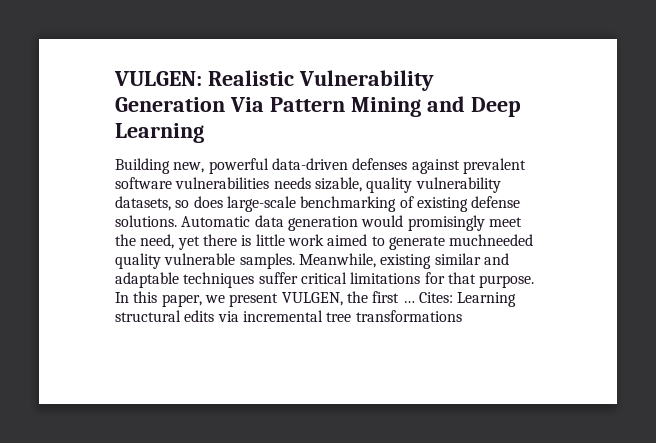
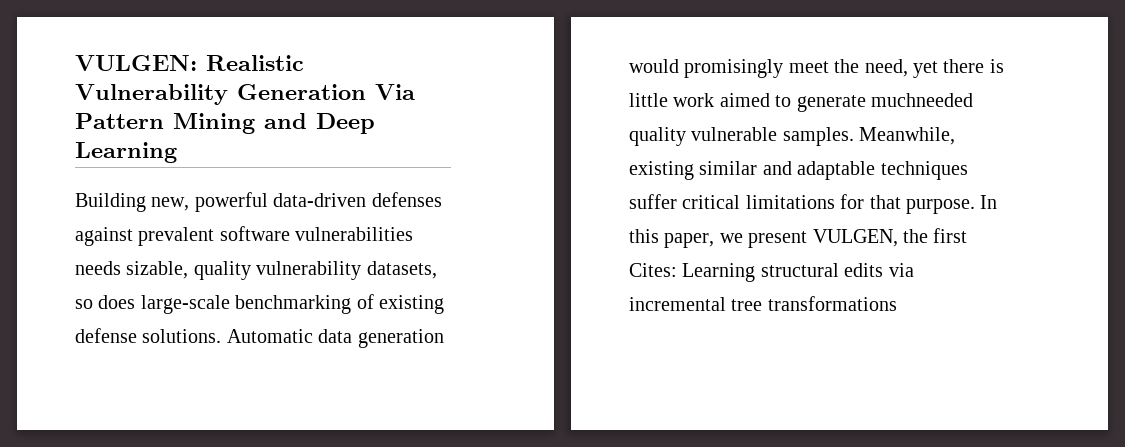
- In this paper, we present VULGEN, the first … Cites: Learning structural edits via incremental tree transformations
+ In this paper, we present VULGEN, the first Cites: Learning structural edits via incremental tree transformations

